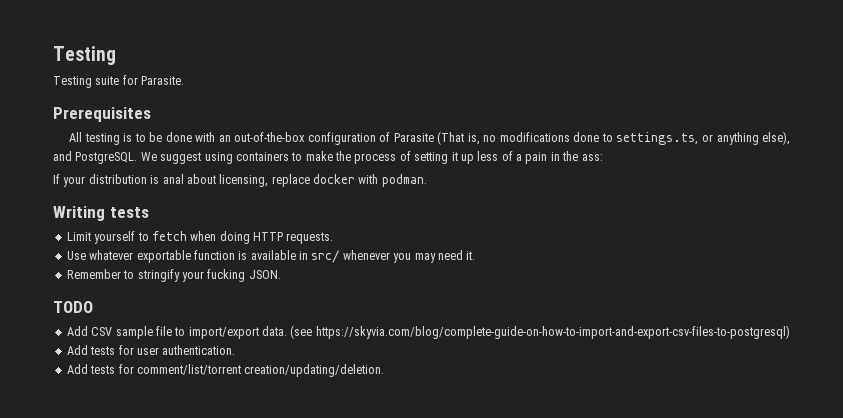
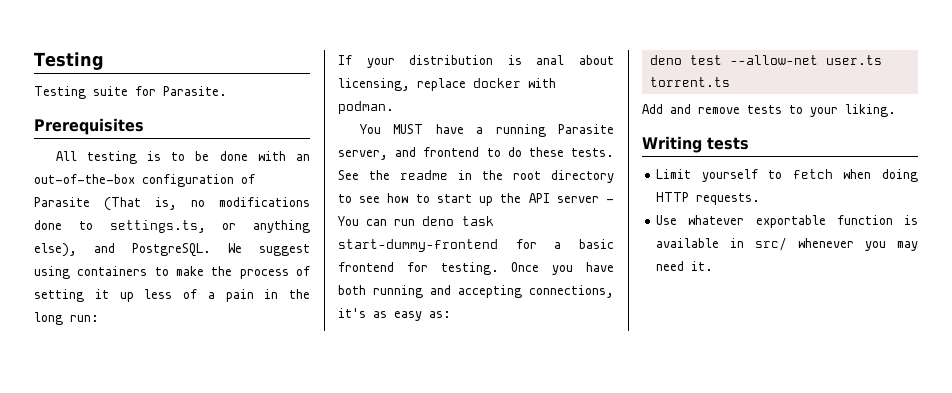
- We suggest using containers to make the process of setting it up less of a pain in the ass:
+ We suggest using containers to make the process of setting it up less of a pain in the long run:
+ You MUST have a running Parasite server, and frontend to do these tests. See the readme in the root directory to see how to start up the API server - You can run deno task start-dummy-frontend for a basic frontend for testing. Once you have both running and accepting connections, it's as easy as:
+ deno test --allow-net user.ts torrent.ts
+ Add and remove tests to your liking.
- Remember to stringify your fucking JSON.
- TODO
- Add CSV sample file to import/export data. (see https://skyvia.com/blog/complete-guide-on-how-to-import-and-export-csv-files-to-postgresql)
- Add tests for user authentication.
- Add tests for comment/list/torrent creation/updating/deletion.

